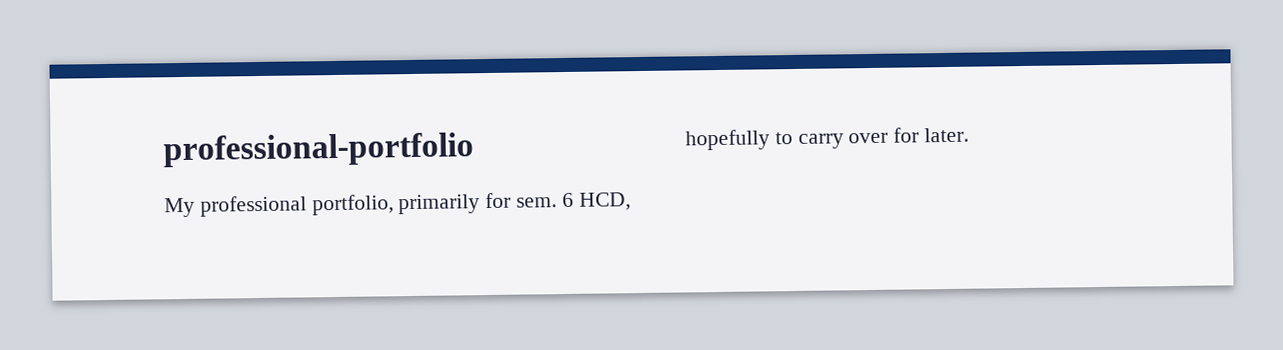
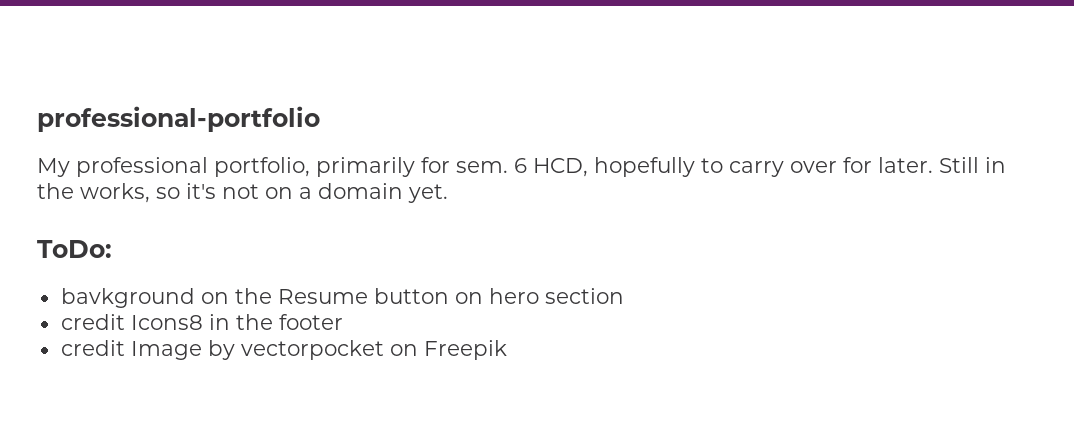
+ Still in the works, so it's not on a domain yet.
+ ToDo:
+ bavkground on the Resume button on hero section
+ credit Icons8 in the footer
+ credit Image by vectorpocket on Freepik

